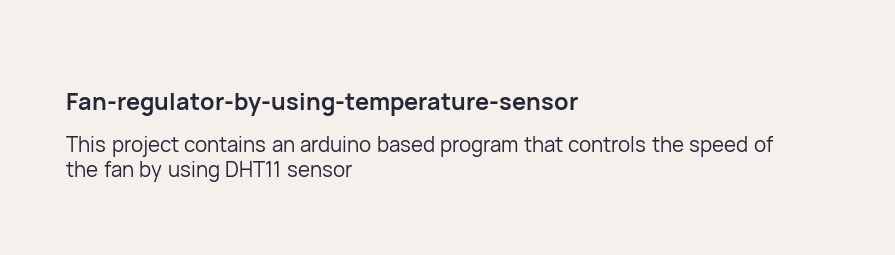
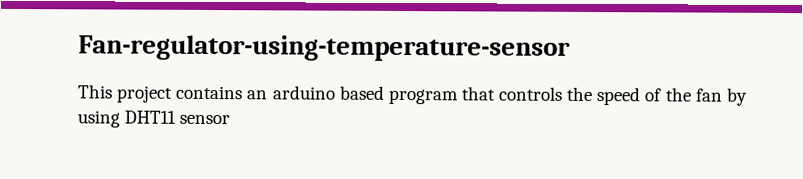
- Fan-regulator-by-using-temperature-sensor
+ Fan-regulator-using-temperature-sensor

